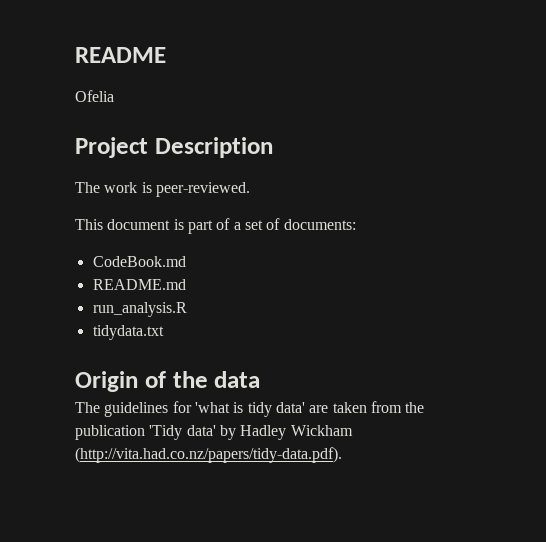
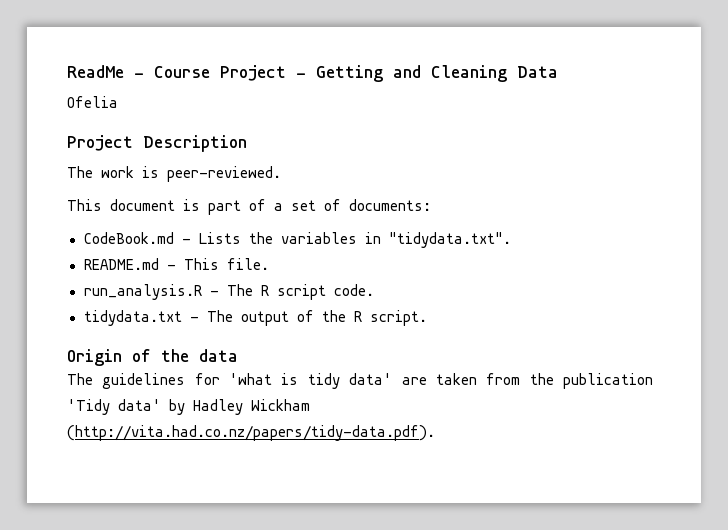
- README
+ ReadMe - Course Project - Getting and Cleaning Data
- CodeBook.md
- README.md
- run_analysis.R
- tidydata.txt
+ CodeBook.md - Lists the variables in "tidydata.txt".
+ README.md - This file.
+ run_analysis.R - The R script code.
+ tidydata.txt - The output of the R script.

